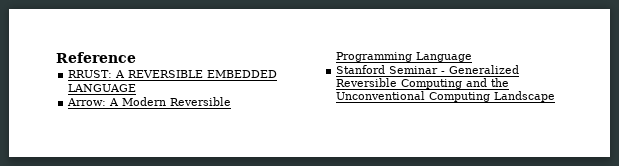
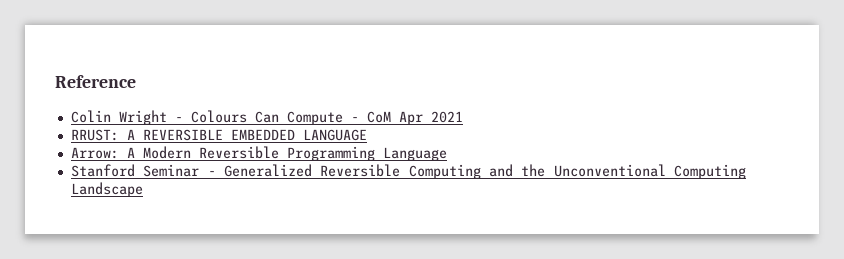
+ Colin Wright - Colours Can Compute - CoM Apr 2021

